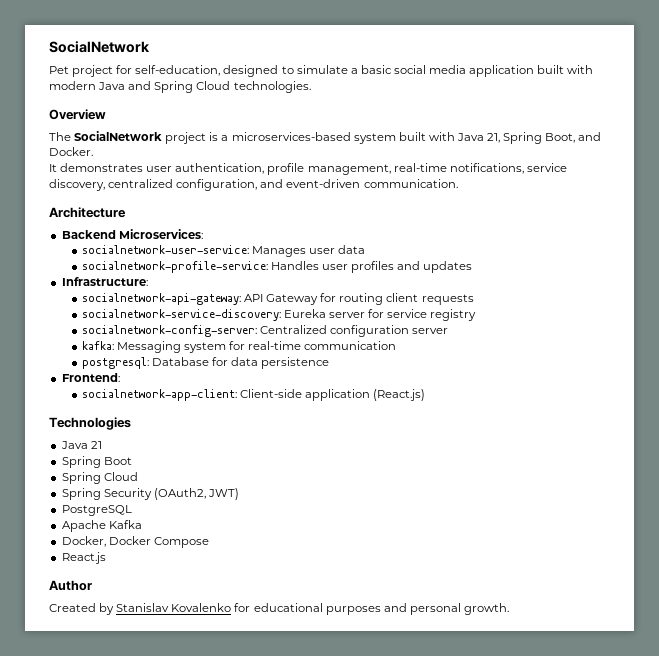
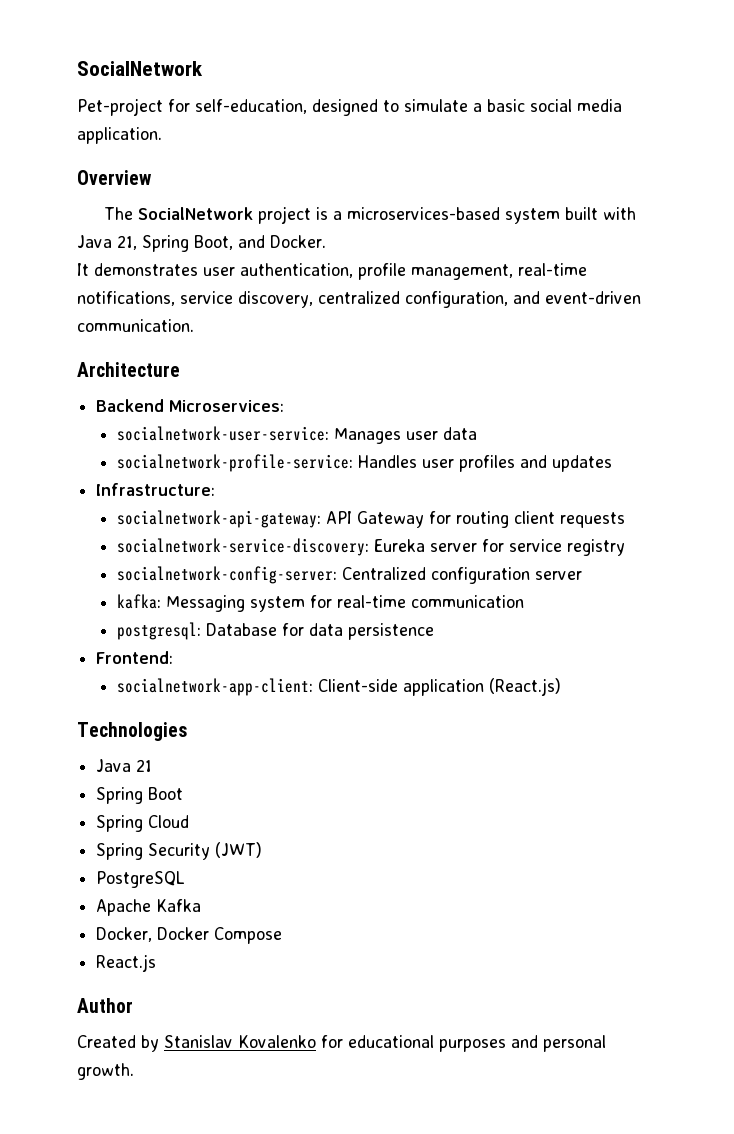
- Pet project for self-education, designed to simulate a basic social media application built with modern Java and Spring Cloud technologies.
+ Pet-project for self-education, designed to simulate a basic social media application.
- Spring Security (OAuth2, JWT)
+ Spring Security (JWT)

